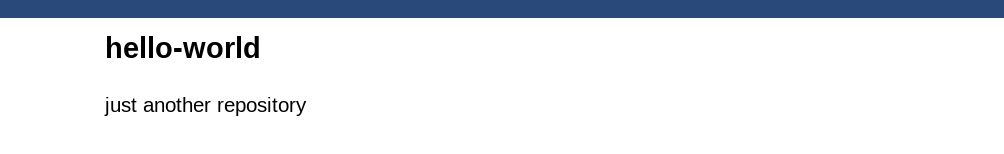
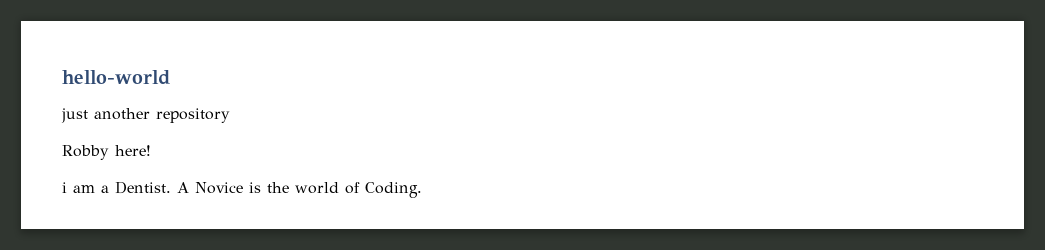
+ Robby here!
+ i am a Dentist. A Novice is the world of Coding.

